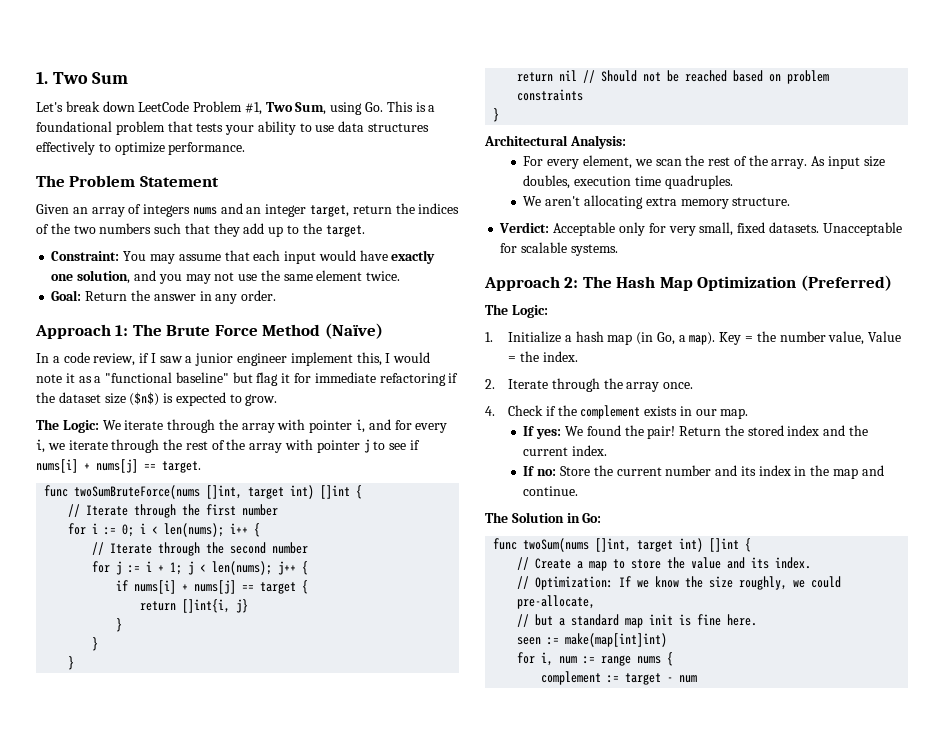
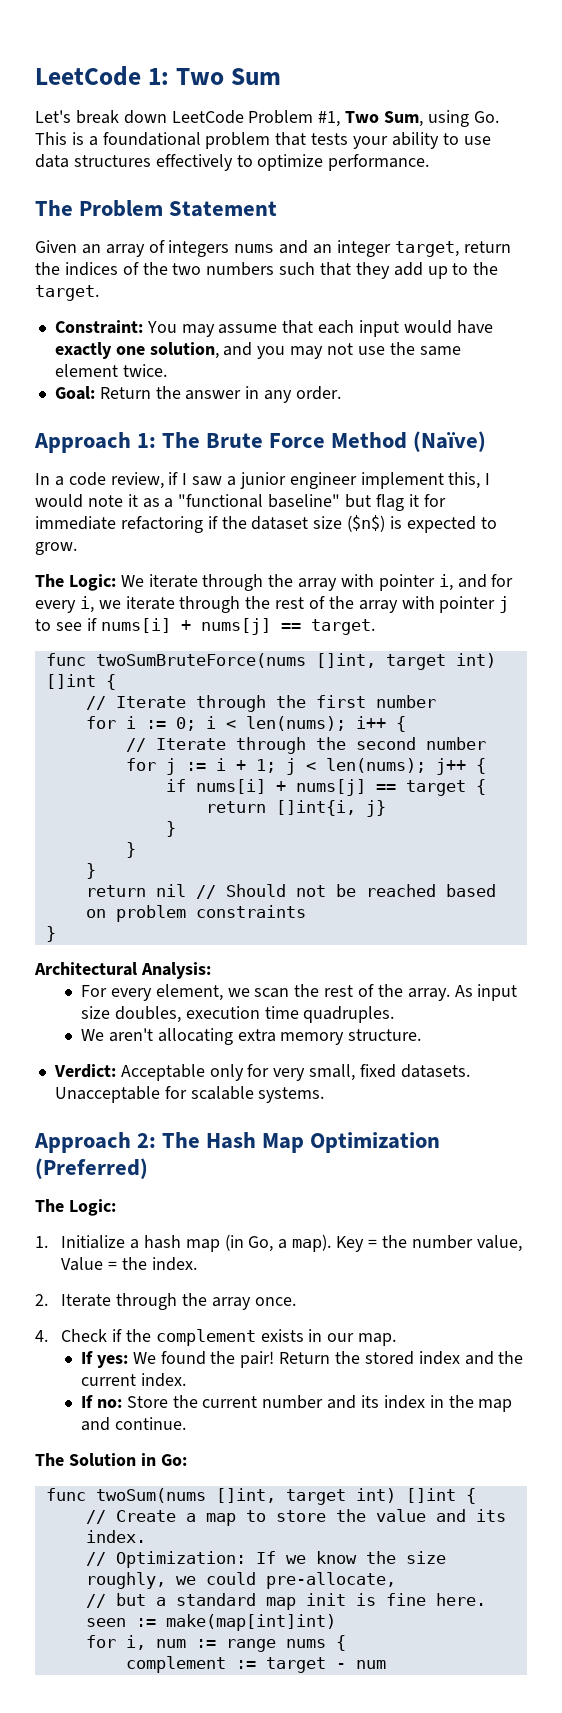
- 1. Two Sum
+ LeetCode 1: Two Sum

